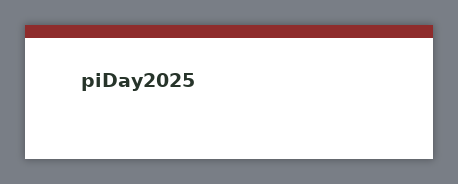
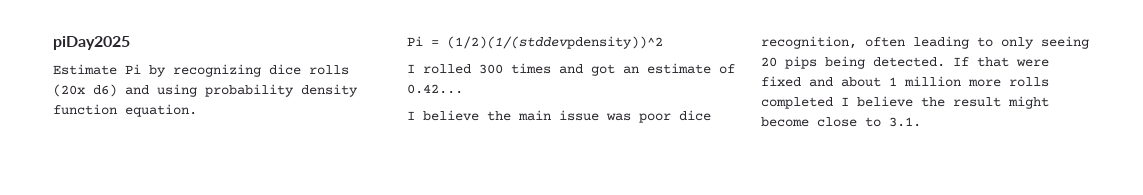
+ Estimate Pi by recognizing dice rolls (20x d6) and using probability density function equation.
+ Pi = (1/2)(1/(stddevpdensity))^2
+ I rolled 300 times and got an estimate of 0.42...
+ I believe the main issue was poor dice recognition, often leading to only seeing 20 pips being detected. If that were fixed and about 1 million more rolls completed I believe the result might become close to 3.1.

